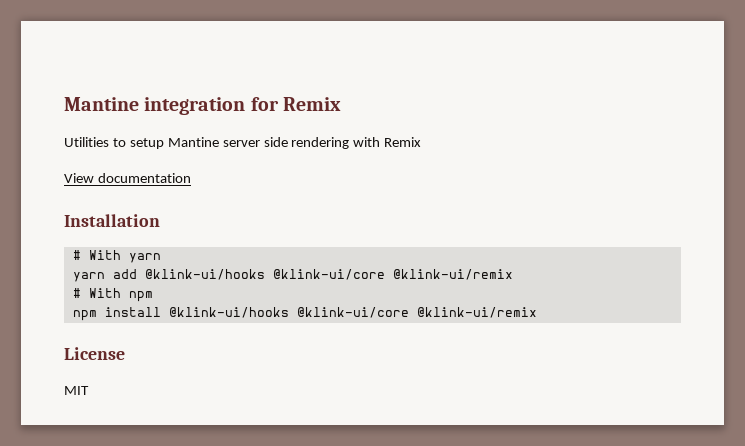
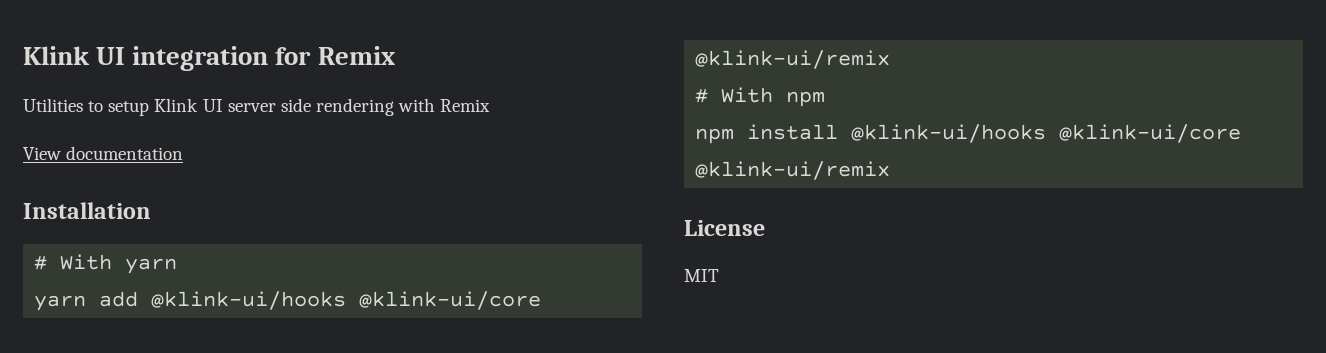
- Mantine integration for Remix
+ Klink UI integration for Remix
- Utilities to setup Mantine server side rendering with Remix
+ Utilities to setup Klink UI server side rendering with Remix

